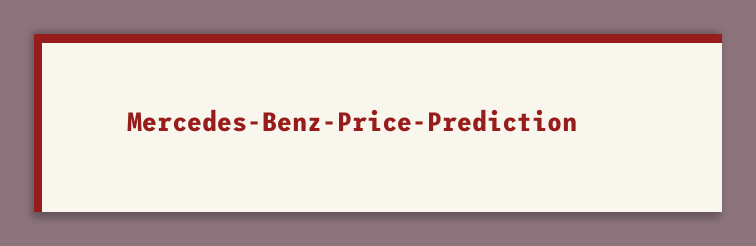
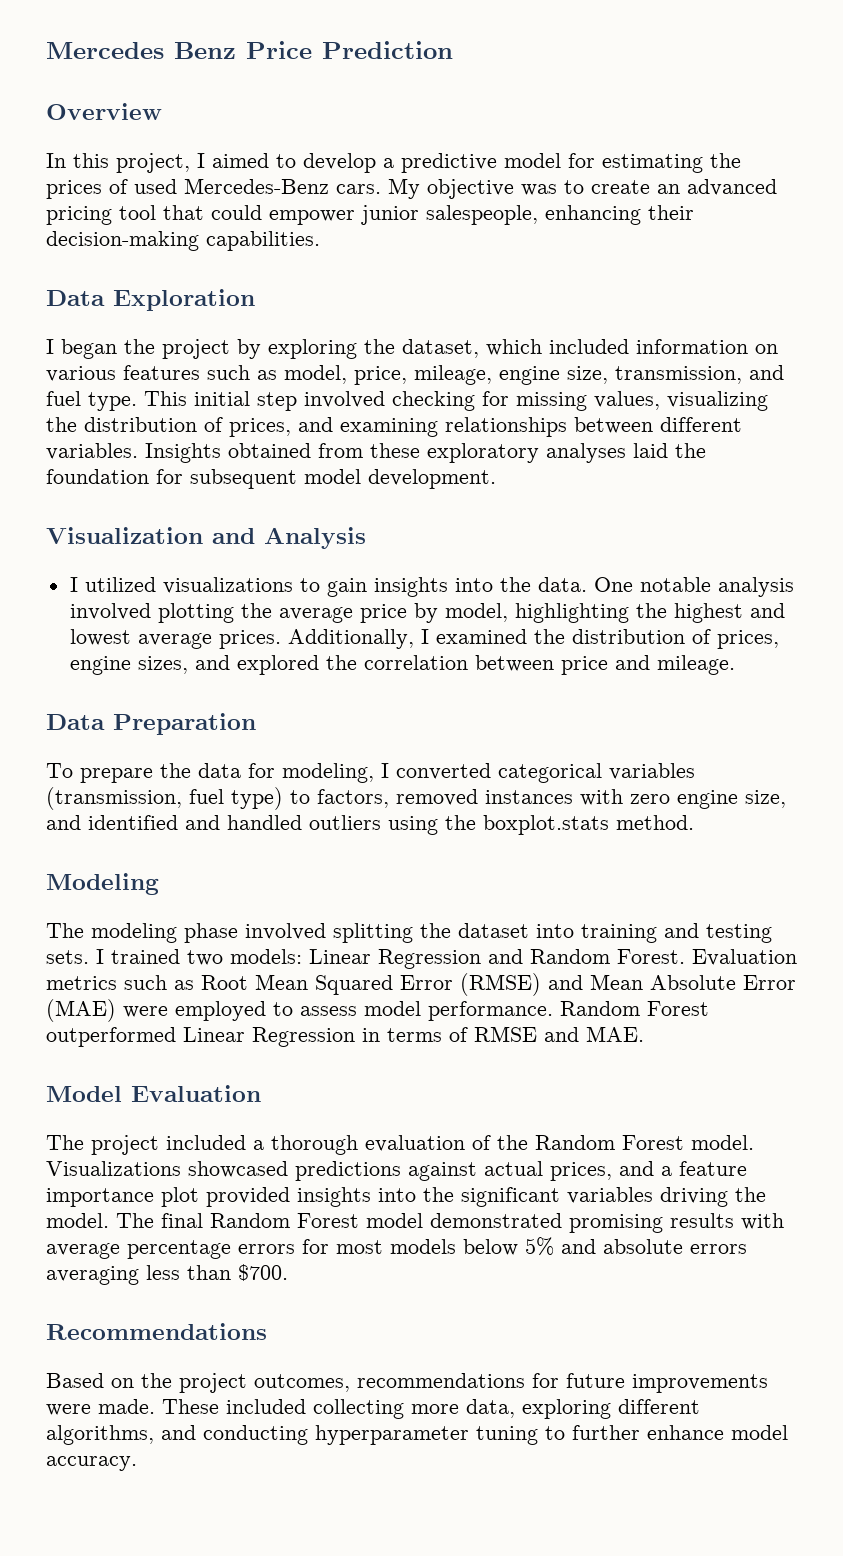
- Mercedes-Benz-Price-Prediction
+ Mercedes Benz Price Prediction
+ Overview
+ In this project, I aimed to develop a predictive model for estimating the prices of used Mercedes-Benz cars. My objective was to create an advanced pricing tool that could empower junior salespeople, enhancing their decision-making capabilities.
+ Data Exploration
+ I began the project by exploring the dataset, which included information on various features such as model, price, mileage, engine size, transmission, and fuel type. This initial step involved checking for missing values, visualizing the distribution of prices, and examining relationships between different variables. Insights obtained from these exploratory analyses laid the foundation for subsequent model development.
+ Visualization and Analysis
+ I utilized visualizations to gain insights into the data. One notable analysis involved plotting the average price by model, highlighting the highest and lowest average prices. Additionally, I examined the distribution of prices, engine sizes, and explored the correlation between price and mileage.
+ Data Preparation
+ To prepare the data for modeling, I converted categorical variables (transmission, fuel type) to factors, removed instances with zero engine size, and identified and handled outliers using the boxplot.stats method.
+ Modeling
+ The modeling phase involved splitting the dataset into training and testing sets. I trained two models: Linear Regression and Random Forest. Evaluation metrics such as Root Mean Squared Error (RMSE) and Mean Absolute Error (MAE) were employed to assess model performance. Random Forest outperformed Linear Regression in terms of RMSE and MAE.
+ Model Evaluation
+ The project included a thorough evaluation of the Random Forest model. Visualizations showcased predictions against actual prices, and a feature importance plot provided insights into the significant variables driving the model. The final Random Forest model demonstrated promising results with average percentage errors for most models below 5% and absolute errors averaging less than $700.
+ Recommendations
+ Based on the project outcomes, recommendations for future improvements were made. These included collecting more data, exploring different algorithms, and conducting hyperparameter tuning to further enhance model accuracy.

